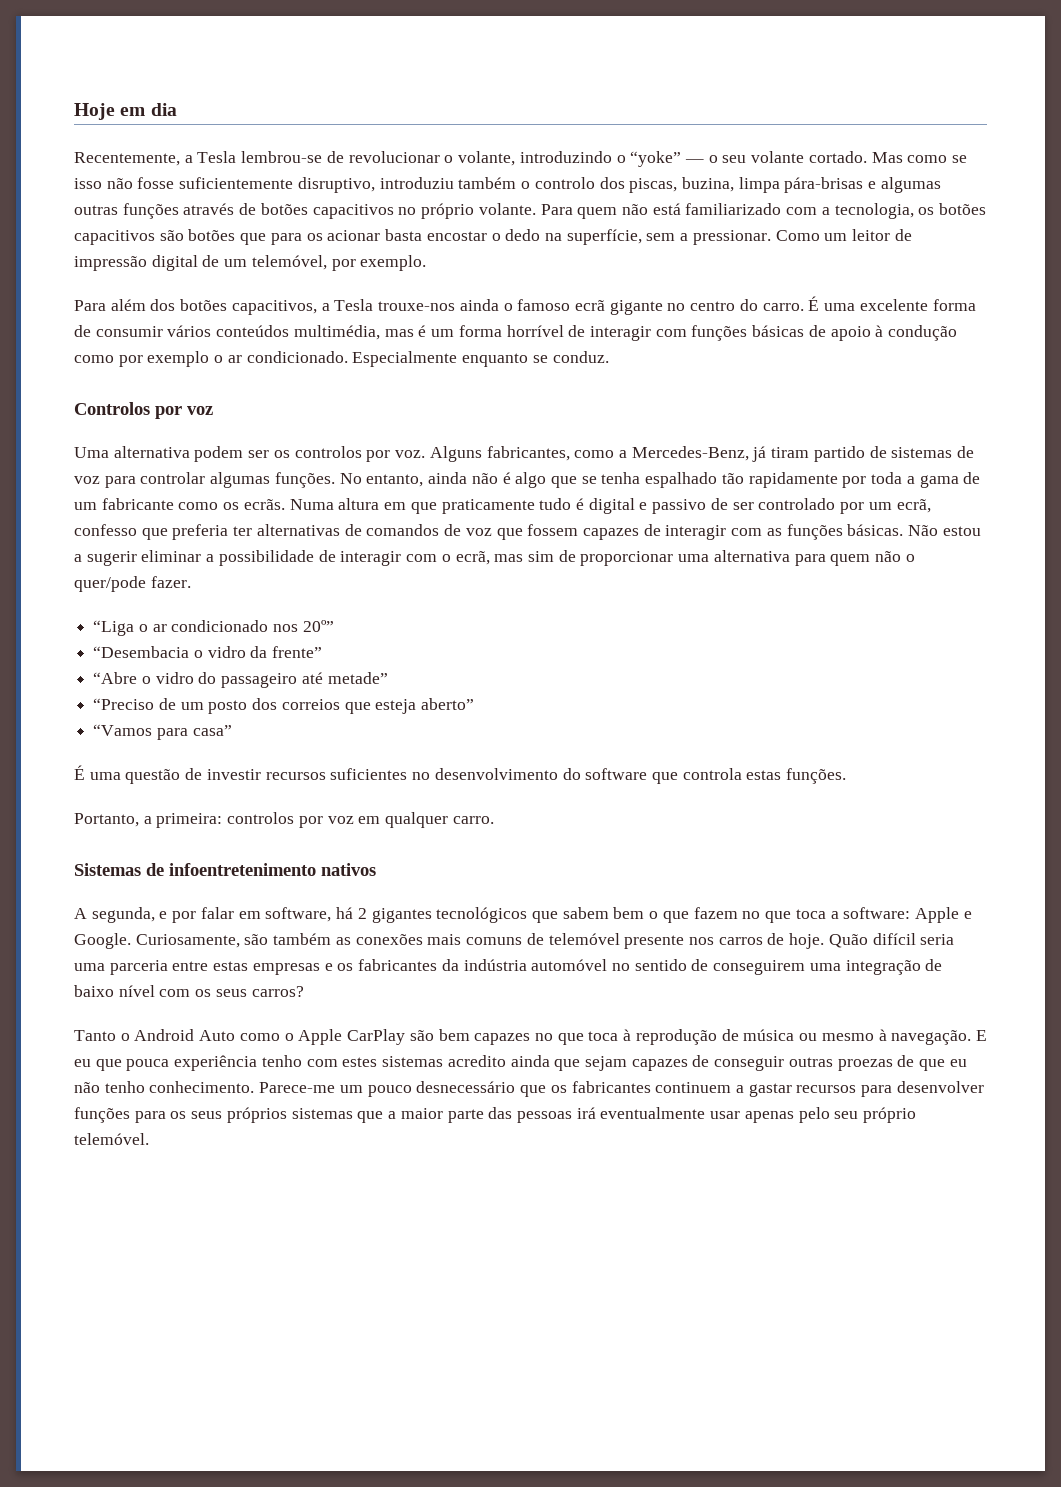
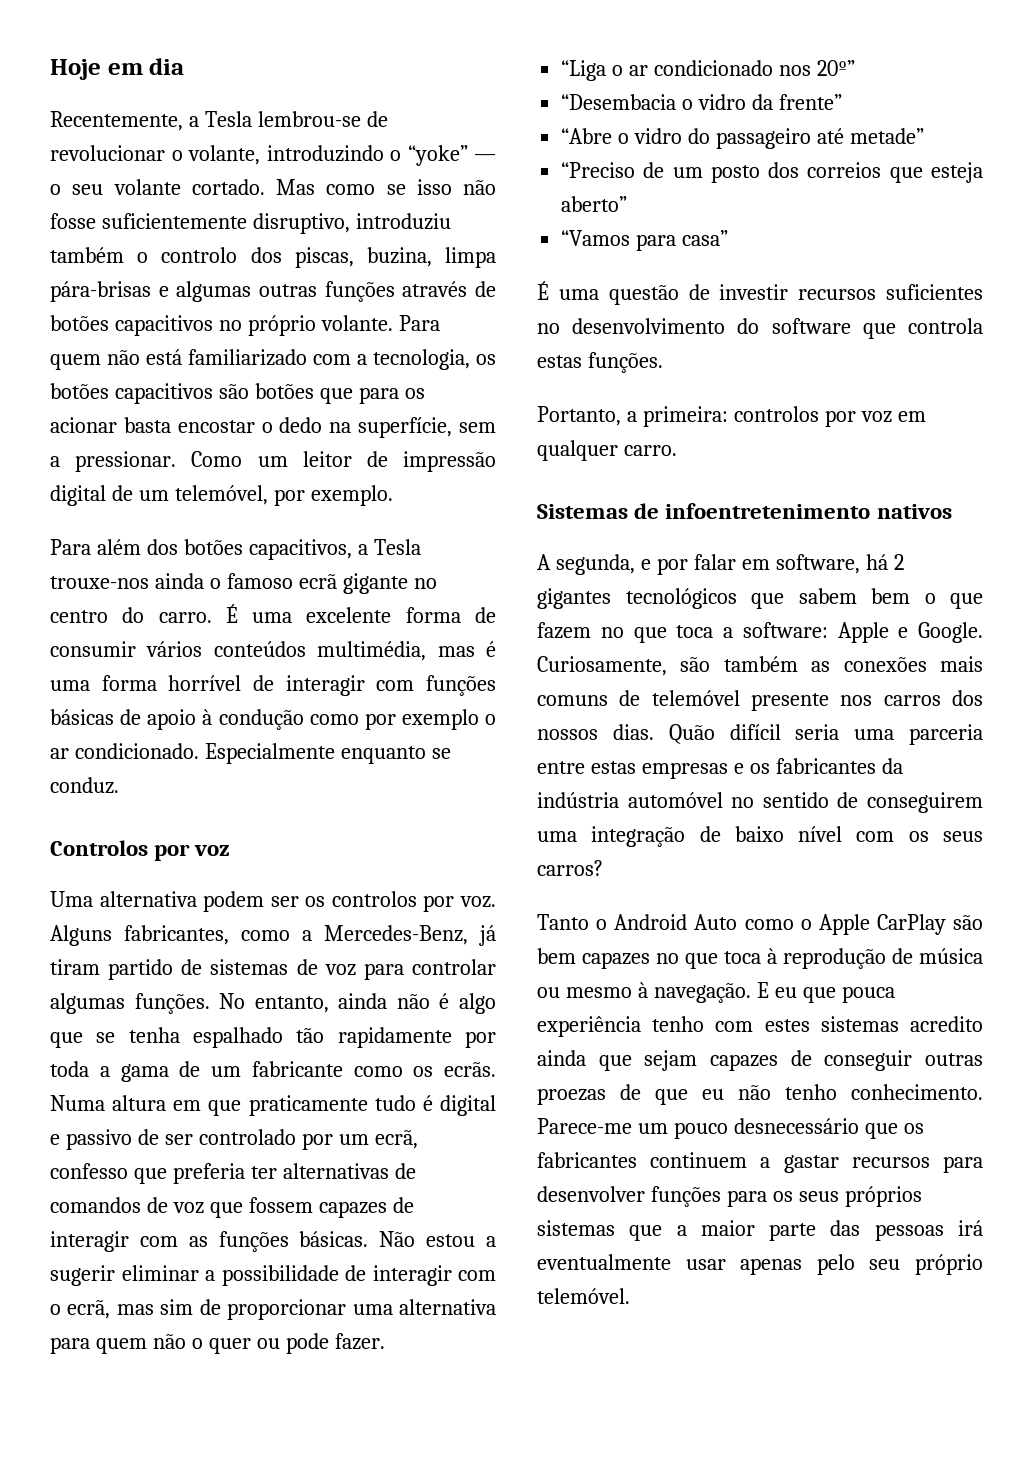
- É uma excelente forma de consumir vários conteúdos multimédia, mas é um forma horrível de interagir com funções básicas de apoio à condução como por exemplo o ar condicionado.
+ É uma excelente forma de consumir vários conteúdos multimédia, mas é uma forma horrível de interagir com funções básicas de apoio à condução como por exemplo o ar condicionado.
- Não estou a sugerir eliminar a possibilidade de interagir com o ecrã, mas sim de proporcionar uma alternativa para quem não o quer/pode fazer.
+ Não estou a sugerir eliminar a possibilidade de interagir com o ecrã, mas sim de proporcionar uma alternativa para quem não o quer ou pode fazer.
- Curiosamente, são também as conexões mais comuns de telemóvel presente nos carros de hoje.
+ Curiosamente, são também as conexões mais comuns de telemóvel presente nos carros dos nossos dias.

